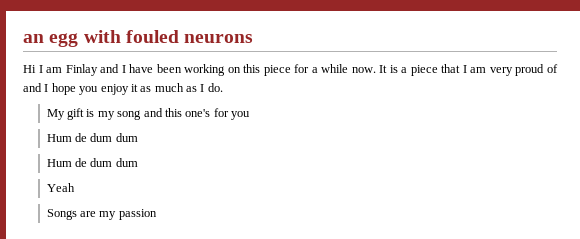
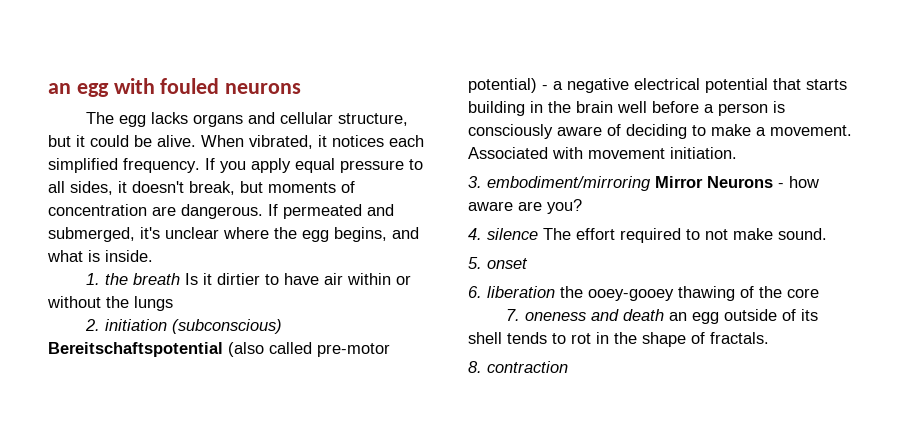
- Hi I am Finlay and I have been working on this piece for a while now. It is a piece that I am very proud of and I hope you enjoy it as much as I do.
- My gift is my song and this one's for you
- Hum de dum dum
- Hum de dum dum
- Yeah
- Songs are my passion
+ The egg lacks organs and cellular structure, but it could be alive. When vibrated, it notices each simplified frequency. If you apply equal pressure to all sides, it doesn't break, but moments of concentration are dangerous. If permeated and submerged, it's unclear where the egg begins, and what is inside.
+ 1. the breath Is it dirtier to have air within or without the lungs
+ 2. initiation (subconscious) Bereitschaftspotential (also called pre-motor potential) - a negative electrical potential that starts building in the brain well before a person is consciously aware of deciding to make a movement. Associated with movement initiation.
+ 3. embodiment/mirroring Mirror Neurons - how aware are you?
+ 4. silence The effort required to not make sound.
+ 5. onset
+ 6. liberation the ooey-gooey thawing of the core
+ 7. oneness and death an egg outside of its shell tends to rot in the shape of fractals.
+ 8. contraction

